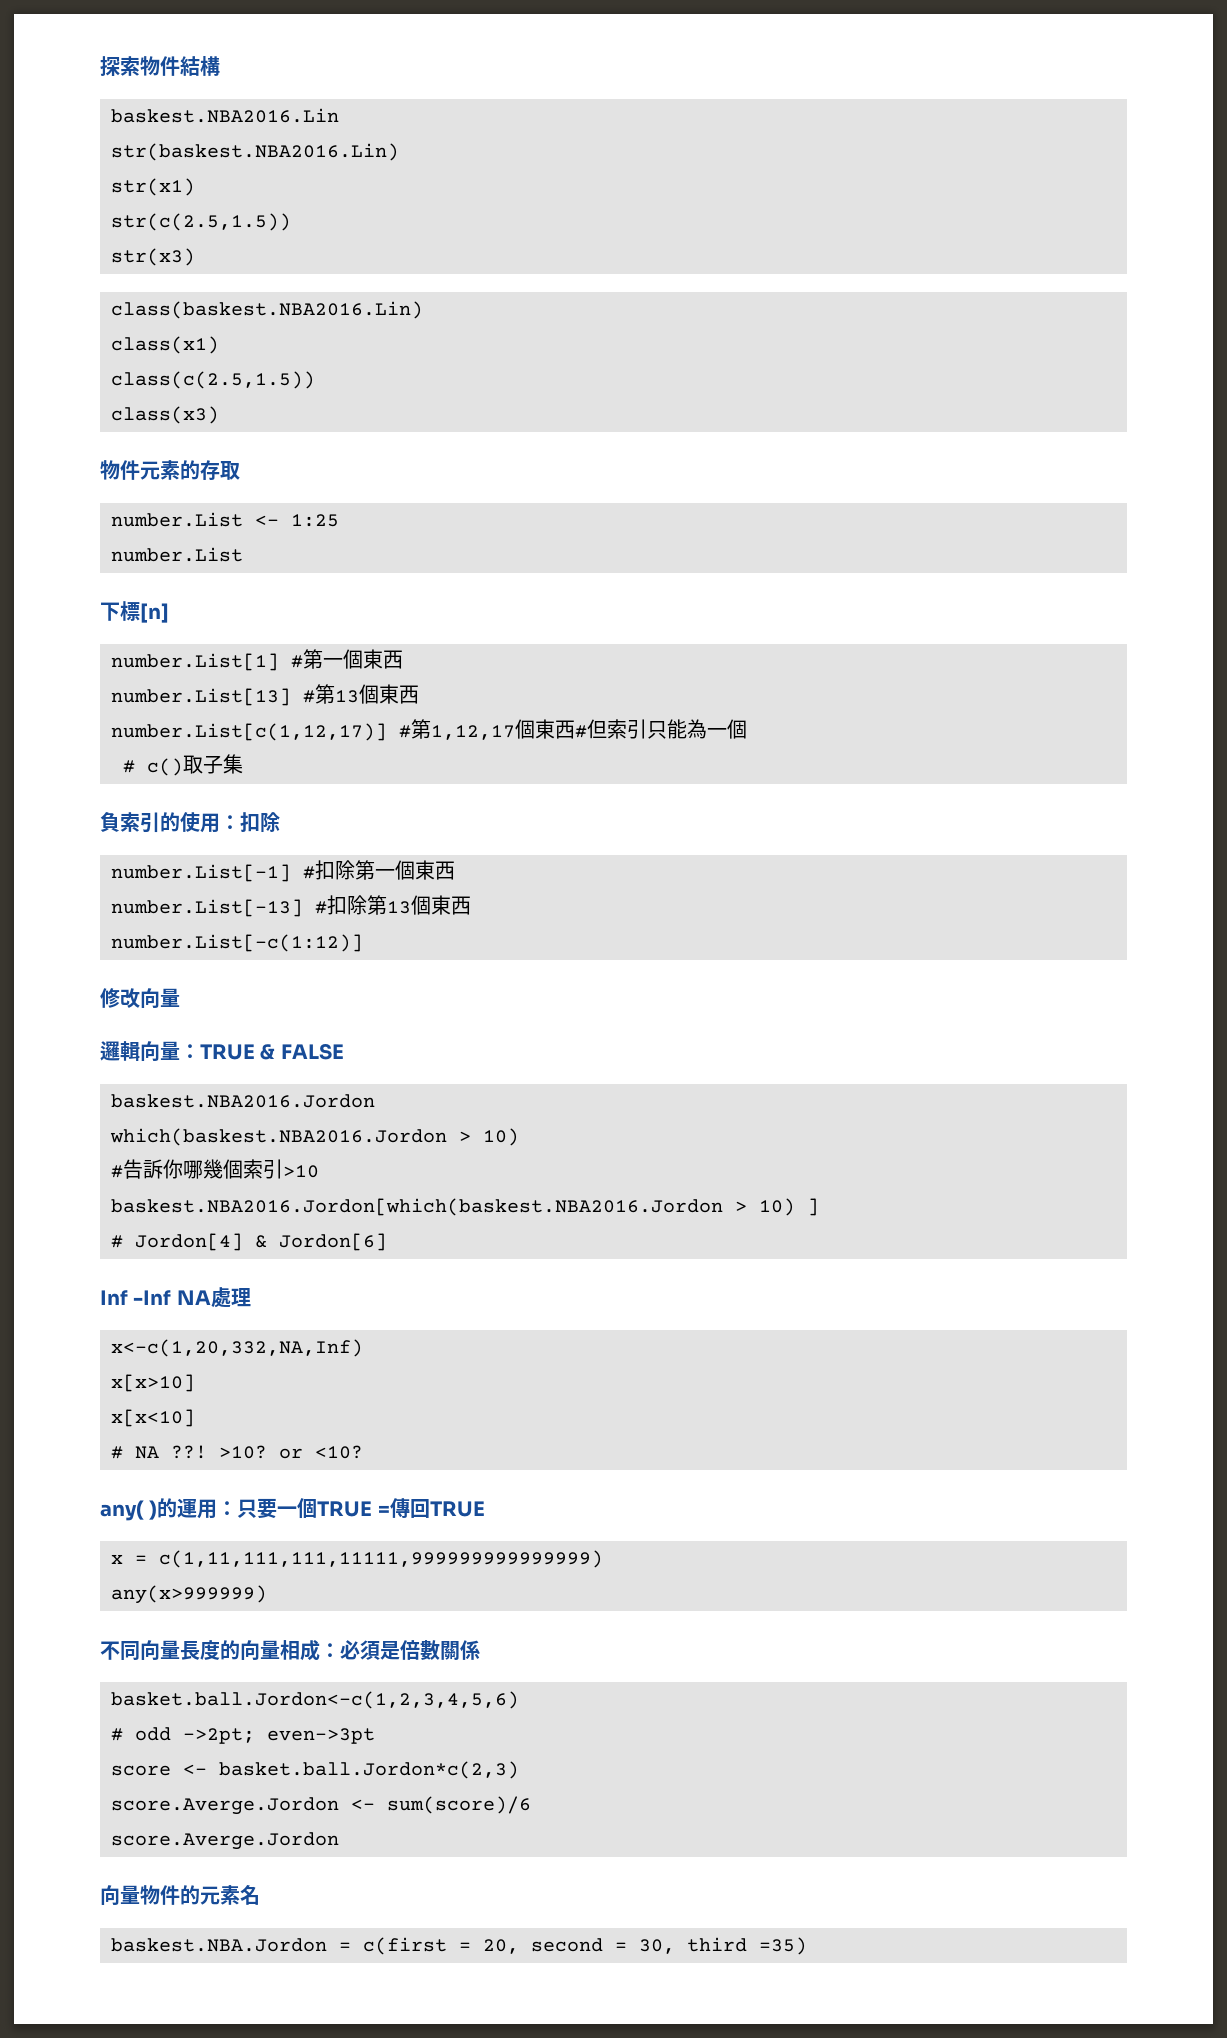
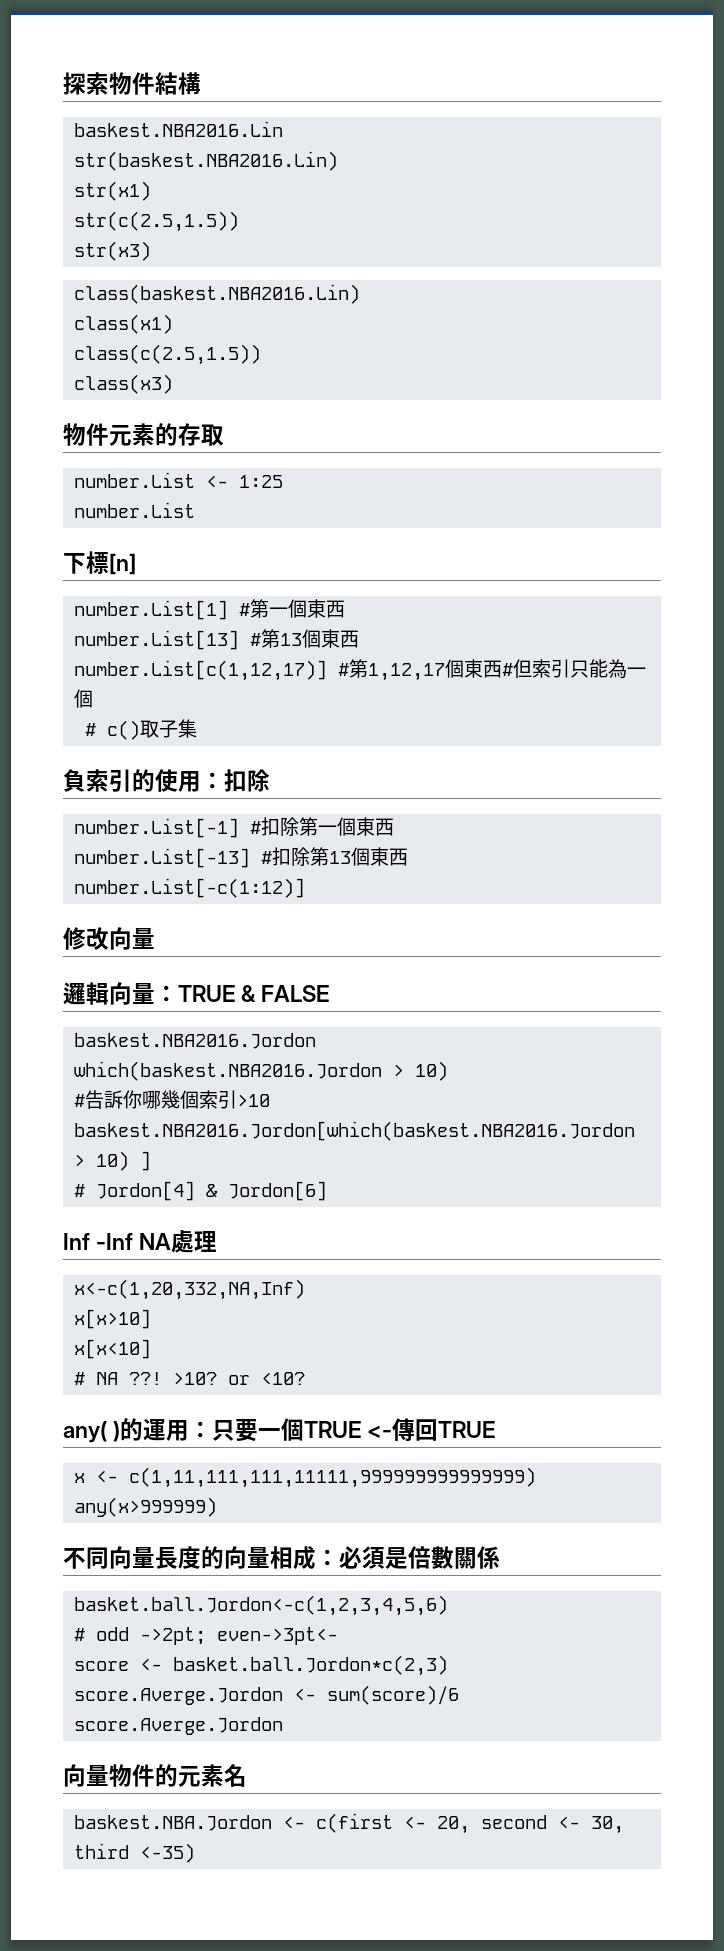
- any( )的運用：只要一個TRUE =傳回TRUE
+ any( )的運用：只要一個TRUE <-傳回TRUE
- x = c(1,11,111,111,11111,999999999999999)
+ x <- c(1,11,111,111,11111,999999999999999)
- # odd ->2pt; even->3pt
+ # odd ->2pt; even->3pt<-
- baskest.NBA.Jordon = c(first = 20, second = 30, third =35)
+ baskest.NBA.Jordon <- c(first <- 20, second <- 30, third <-35)

